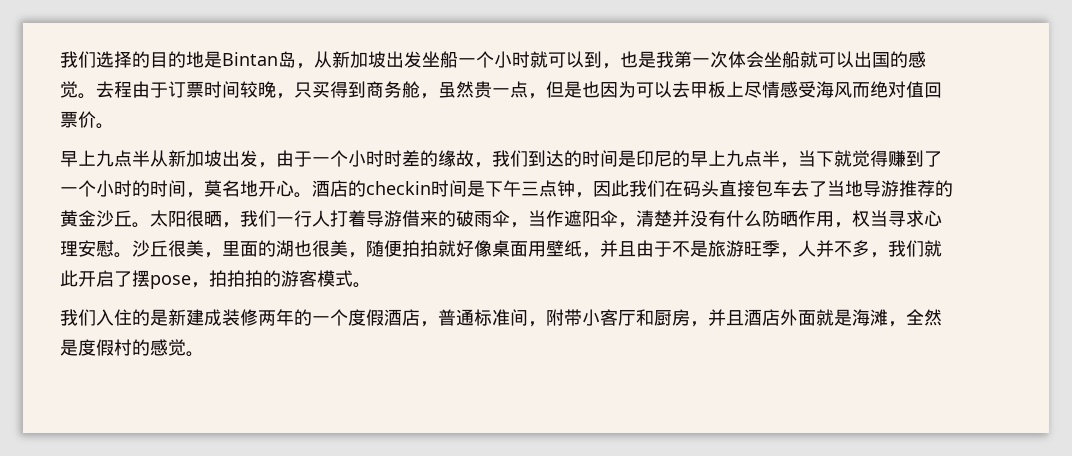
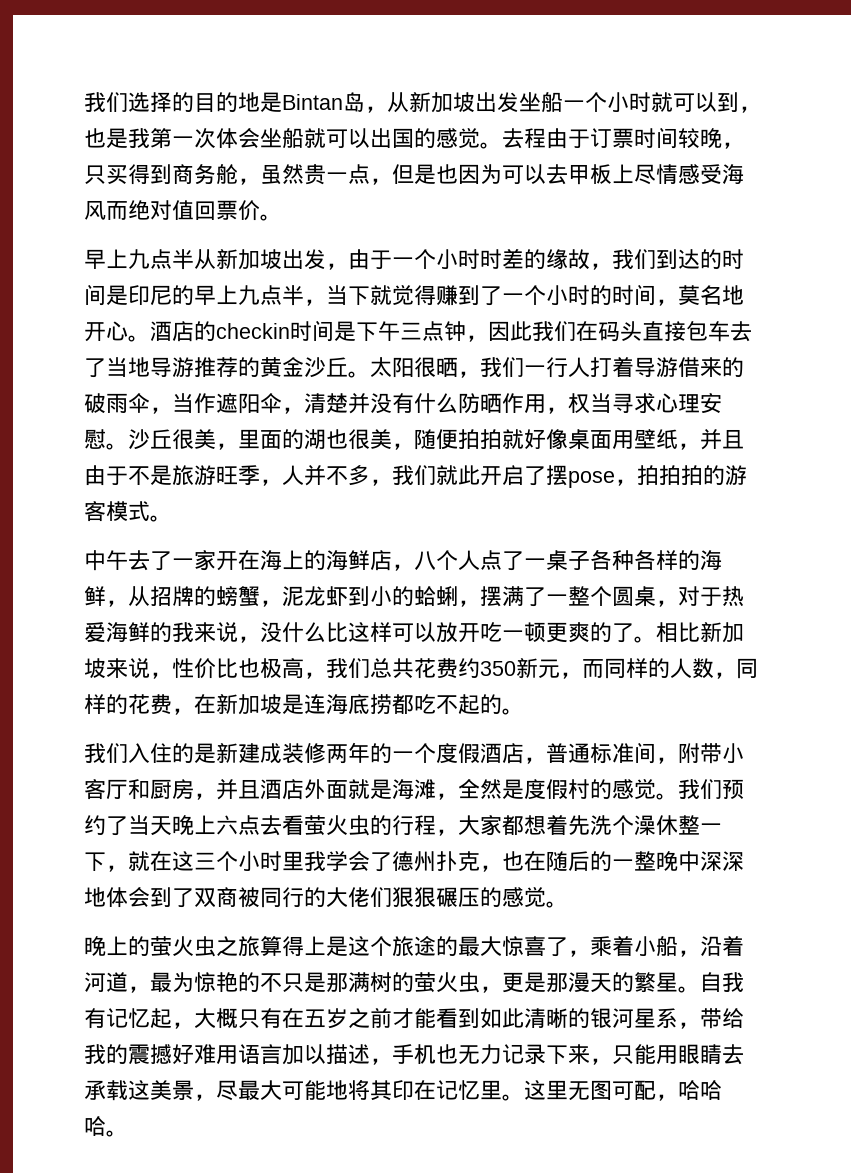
+ 中午去了一家开在海上的海鲜店，八个人点了一桌子各种各样的海鲜，从招牌的螃蟹，泥龙虾到小的蛤蜊，摆满了一整个圆桌，对于热爱海鲜的我来说，没什么比这样可以放开吃一顿更爽的了。相比新加坡来说，性价比也极高，我们总共花费约350新元，而同样的人数，同样的花费，在新加坡是连海底捞都吃不起的。
+ 我们预约了当天晚上六点去看萤火虫的行程，大家都想着先洗个澡休整一下，就在这三个小时里我学会了德州扑克，也在随后的一整晚中深深地体会到了双商被同行的大佬们狠狠碾压的感觉。
+ 晚上的萤火虫之旅算得上是这个旅途的最大惊喜了，乘着小船，沿着河道，最为惊艳的不只是那满树的萤火虫，更是那漫天的繁星。自我有记忆起，大概只有在五岁之前才能看到如此清晰的银河星系，带给我的震撼好难用语言加以描述，手机也无力记录下来，只能用眼睛去承载这美景，尽最大可能地将其印在记忆里。这里无图可配，哈哈哈。

